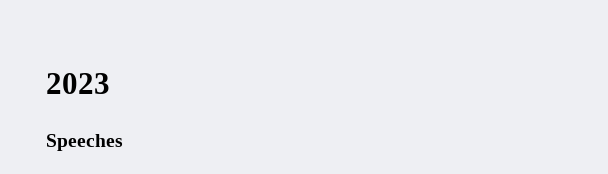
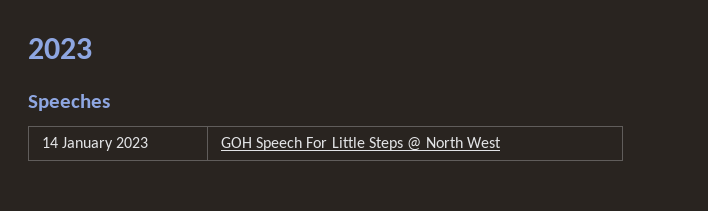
+ 14 January 2023 | GOH Speech For Little Steps @ North West

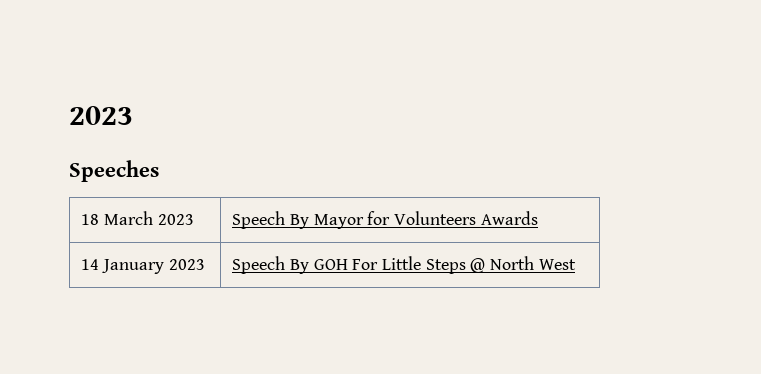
+ 18 March 2023 | Speech By Mayor for Volunteers Awards
- 14 January 2023 | GOH Speech For Little Steps @ North West
+ 14 January 2023 | Speech By GOH For Little Steps @ North West

